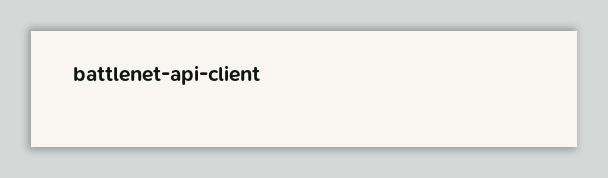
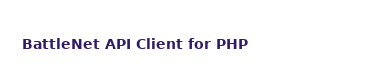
- battlenet-api-client
+ BattleNet API Client for PHP

